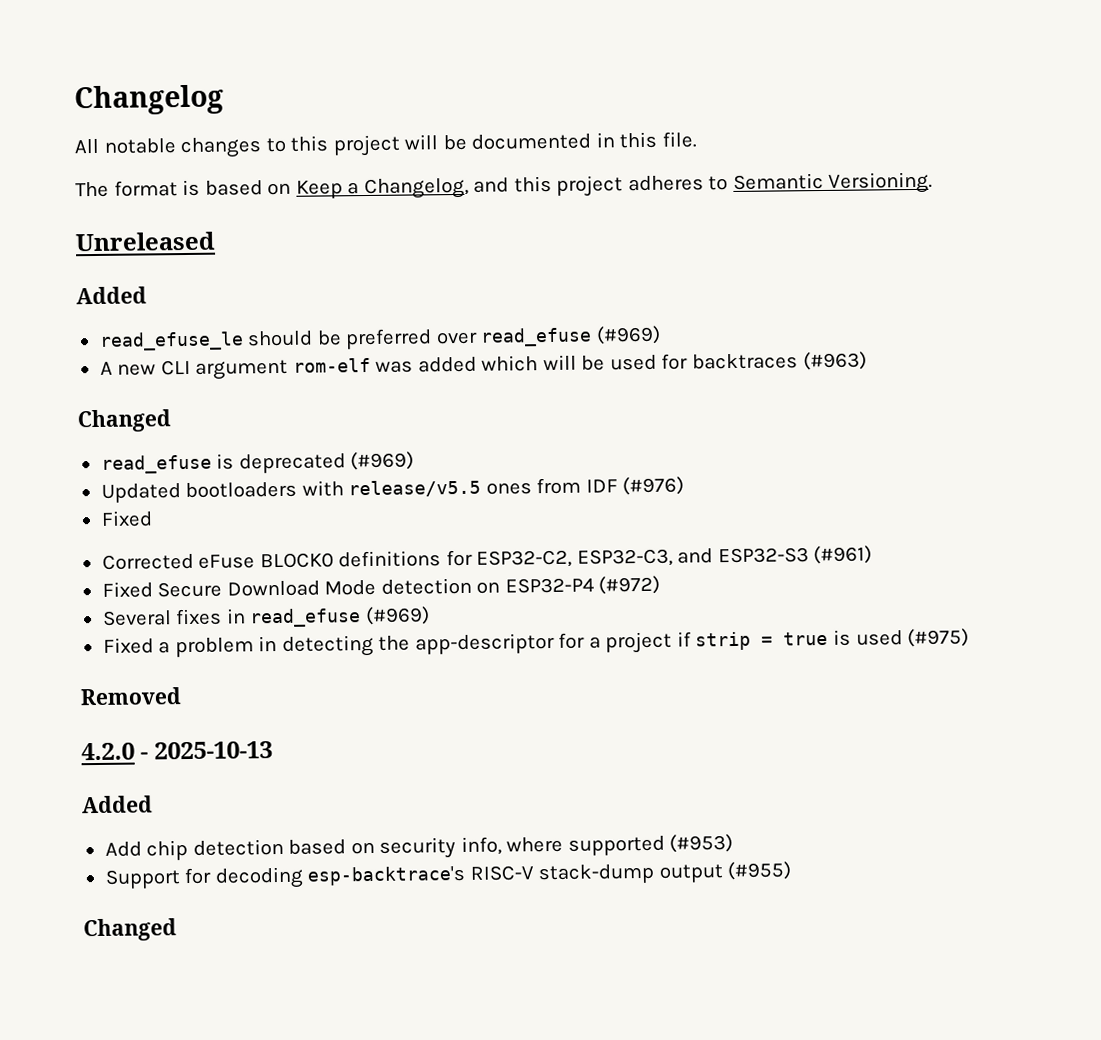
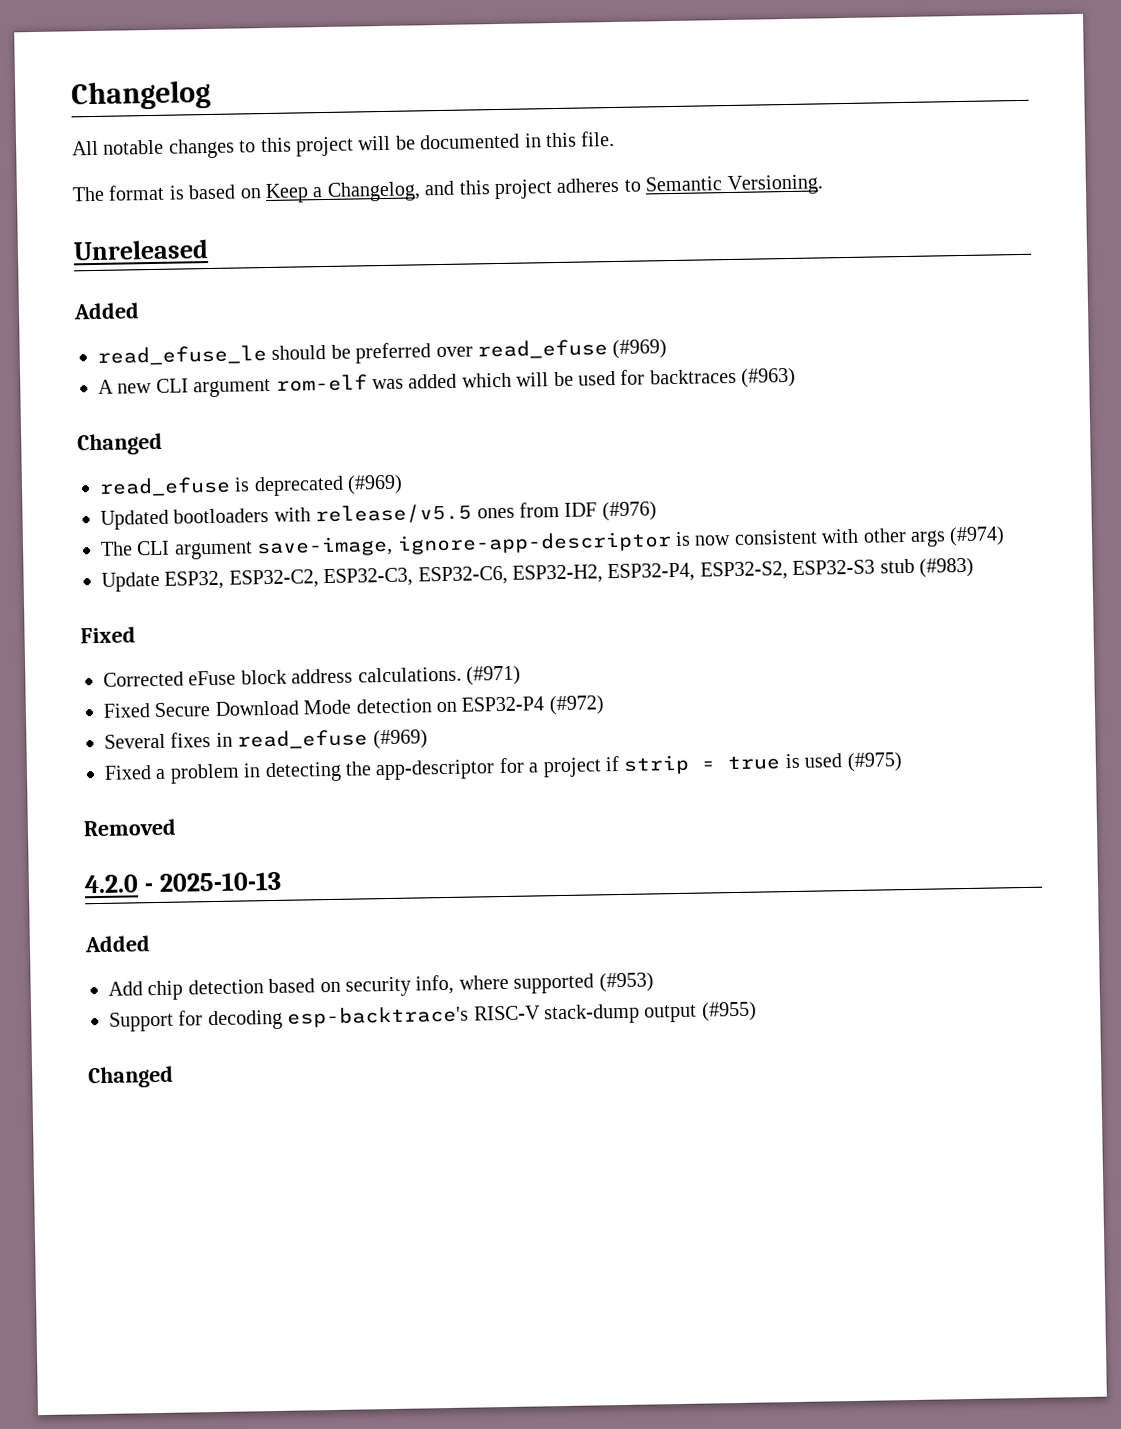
  Updated bootloaders with release/v5.5 ones from IDF (#976)
+ The CLI argument save-image, ignore-app-descriptor is now consistent with other args (#974)
+ Update ESP32, ESP32-C2, ESP32-C3, ESP32-C6, ESP32-H2, ESP32-P4, ESP32-S2, ESP32-S3 stub (#983)
  Fixed
- Corrected eFuse BLOCK0 definitions for ESP32-C2, ESP32-C3, and ESP32-S3 (#961)
+ Corrected eFuse block address calculations. (#971)

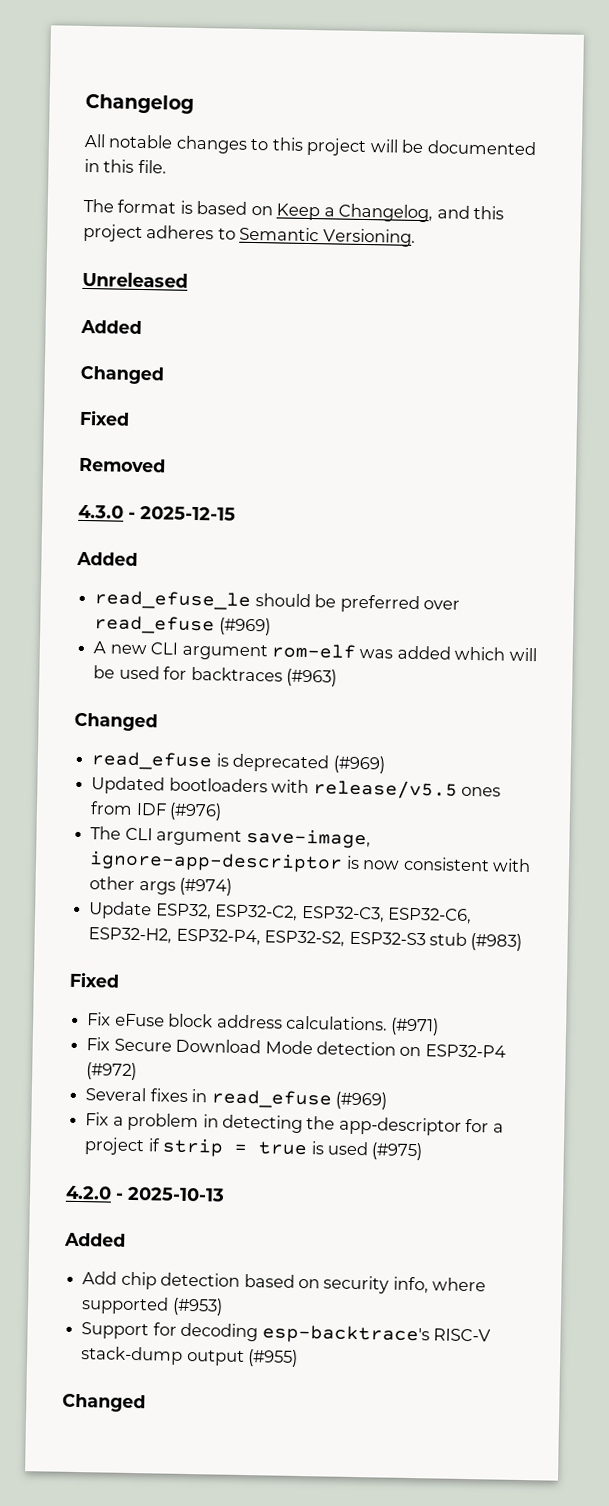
  Unreleased
+ Added
+ Changed
+ Fixed
+ Removed
+ 4.3.0 - 2025-12-15
- Corrected eFuse block address calculations.
+ Fix eFuse block address calculations.
- Fixed Secure Download Mode detection on ESP32-P4 (#972)
+ Fix Secure Download Mode detection on ESP32-P4 (#972)
- Fixed a problem in detecting the app-descriptor for a project if strip = true is used (#975)
+ Fix a problem in detecting the app-descriptor for a project if strip = true is used (#975)
- Removed

